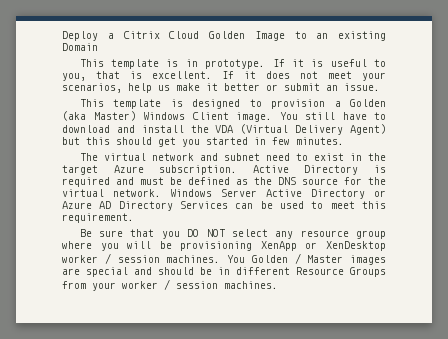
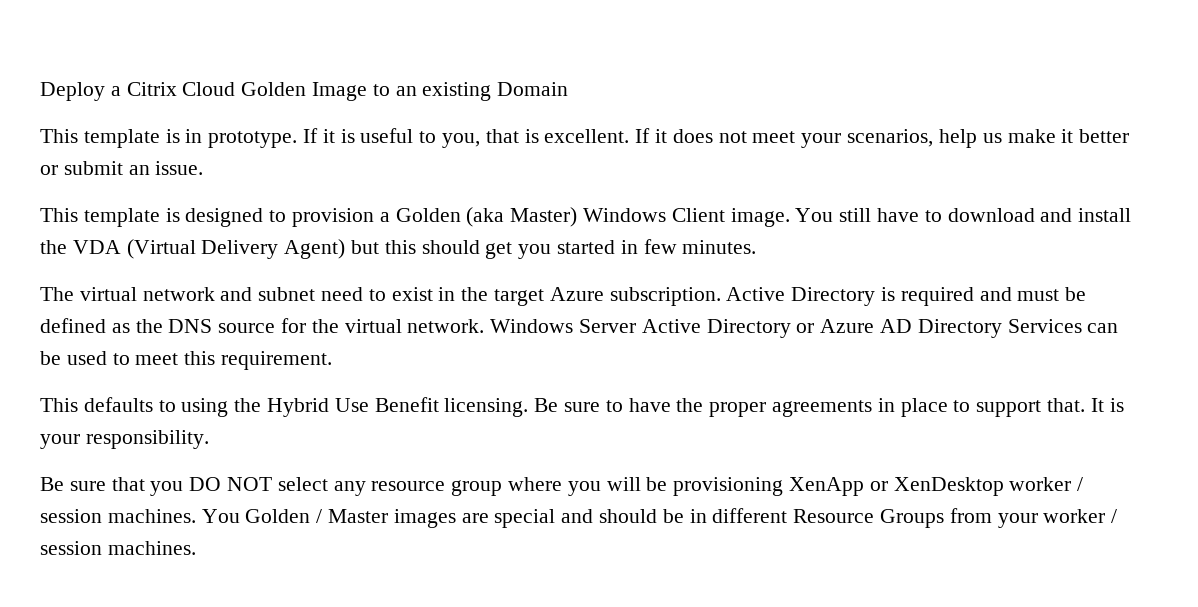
+ This defaults to using the Hybrid Use Benefit licensing. Be sure to have the proper agreements in place to support that. It is your responsibility.

